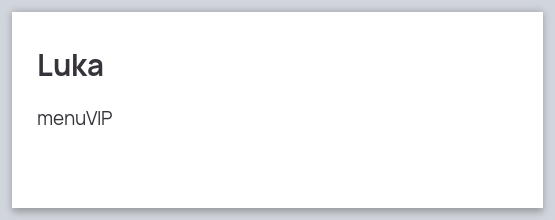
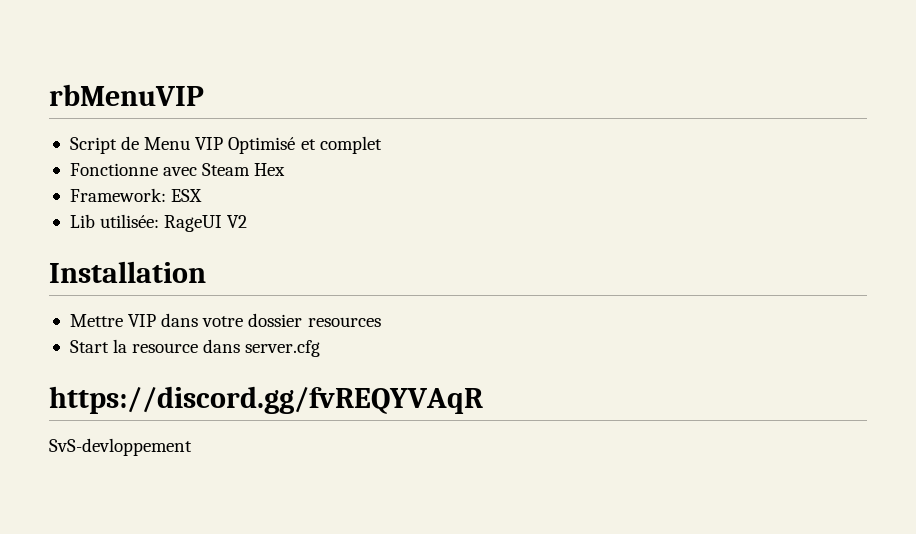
- Luka
- menuVIP
+ rbMenuVIP
+ Script de Menu VIP Optimisé et complet
+ Fonctionne avec Steam Hex
+ Framework: ESX
+ Lib utilisée: RageUI V2
+ Installation
+ Mettre VIP dans votre dossier resources
+ Start la resource dans server.cfg
+ https://discord.gg/fvREQYVAqR
+ SvS-devloppement

